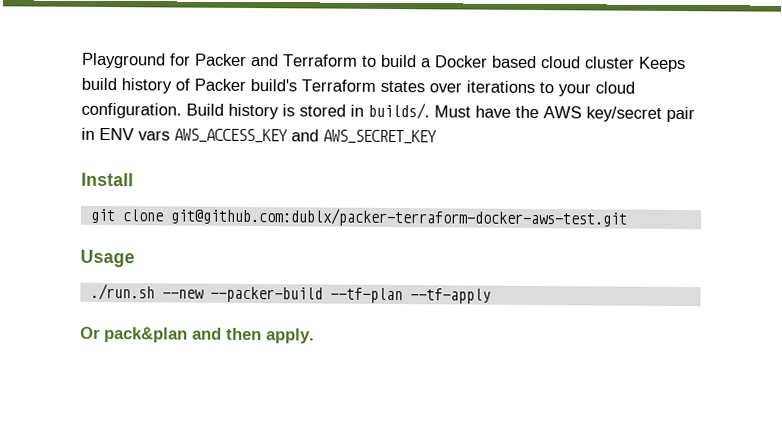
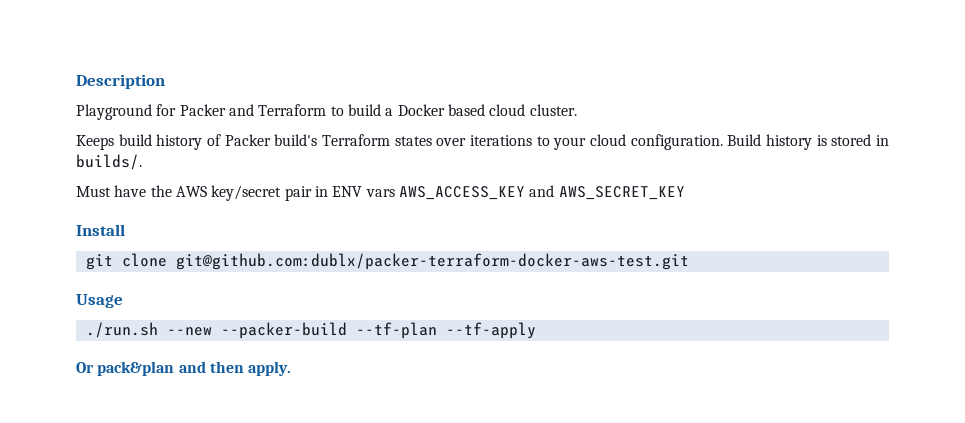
+ Description
- Playground for Packer and Terraform to build a Docker based cloud cluster Keeps build history of Packer build's Terraform states over iterations to your cloud configuration.
+ Playground for Packer and Terraform to build a Docker based cloud cluster.
+ Keeps build history of Packer build's Terraform states over iterations to your cloud configuration.
- Build history is stored in builds/. Must have the AWS key/secret pair in ENV vars AWS_ACCESS_KEY and AWS_SECRET_KEY
+ Build history is stored in builds/.
+ Must have the AWS key/secret pair in ENV vars AWS_ACCESS_KEY and AWS_SECRET_KEY

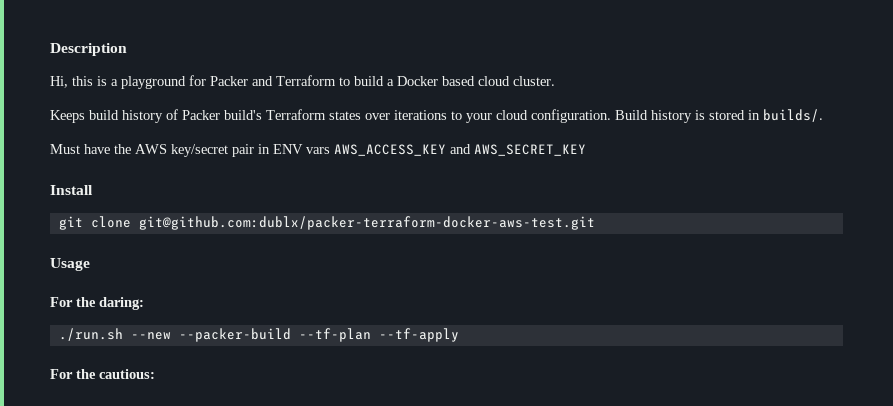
- Playground for Packer and Terraform to build a Docker based cloud cluster.
+ Hi, this is a playground for Packer and Terraform to build a Docker based cloud cluster.
+ For the daring:
- Or pack&plan and then apply.
+ For the cautious:

